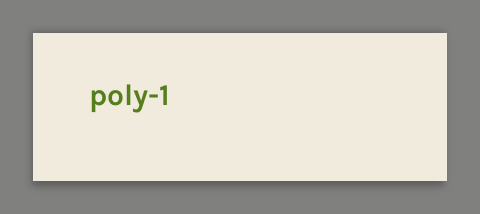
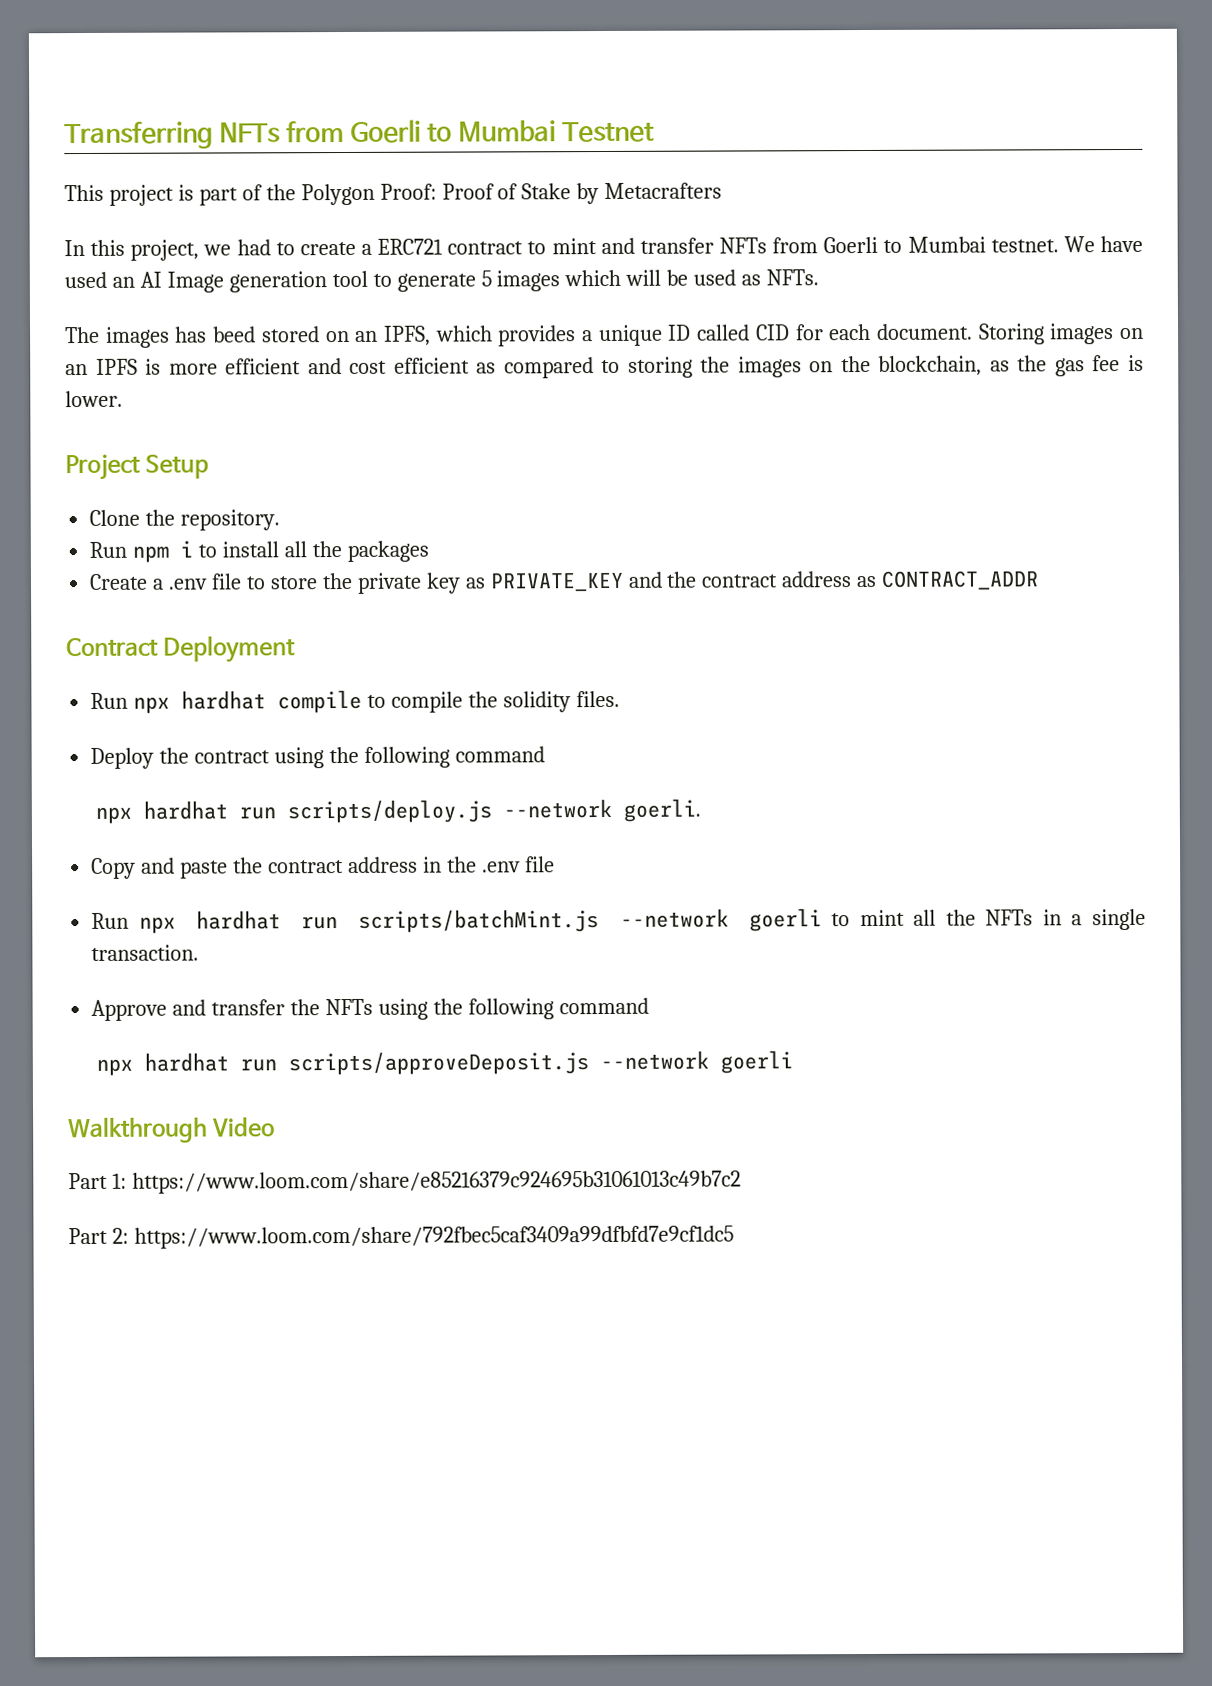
- poly-1
+ Transferring NFTs from Goerli to Mumbai Testnet
+ This project is part of the Polygon Proof: Proof of Stake by Metacrafters
+ In this project, we had to create a ERC721 contract to mint and transfer NFTs from Goerli to Mumbai testnet. We have used an AI Image generation tool to generate 5 images which will be used as NFTs.
+ The images has beed stored on an IPFS, which provides a unique ID called CID for each document. Storing images on an IPFS is more efficient and cost efficient as compared to storing the images on the blockchain, as the gas fee is lower.
+ Project Setup
+ Clone the repository.
+ Run npm i to install all the packages
+ Create a .env file to store the private key as PRIVATE_KEY and the contract address as CONTRACT_ADDR
+ Contract Deployment
+ Run npx hardhat compile to compile the solidity files.
+ Deploy the contract using the following command
+ npx hardhat run scripts/deploy.js --network goerli.
+ Copy and paste the contract address in the .env file
+ Run npx hardhat run scripts/batchMint.js --network goerli to mint all the NFTs in a single transaction.
+ Approve and transfer the NFTs using the following command
+ npx hardhat run scripts/approveDeposit.js --network goerli
+ Walkthrough Video
+ Part 1: https://www.loom.com/share/e85216379c924695b31061013c49b7c2
+ Part 2: https://www.loom.com/share/792fbec5caf3409a99dfbfd7e9cf1dc5

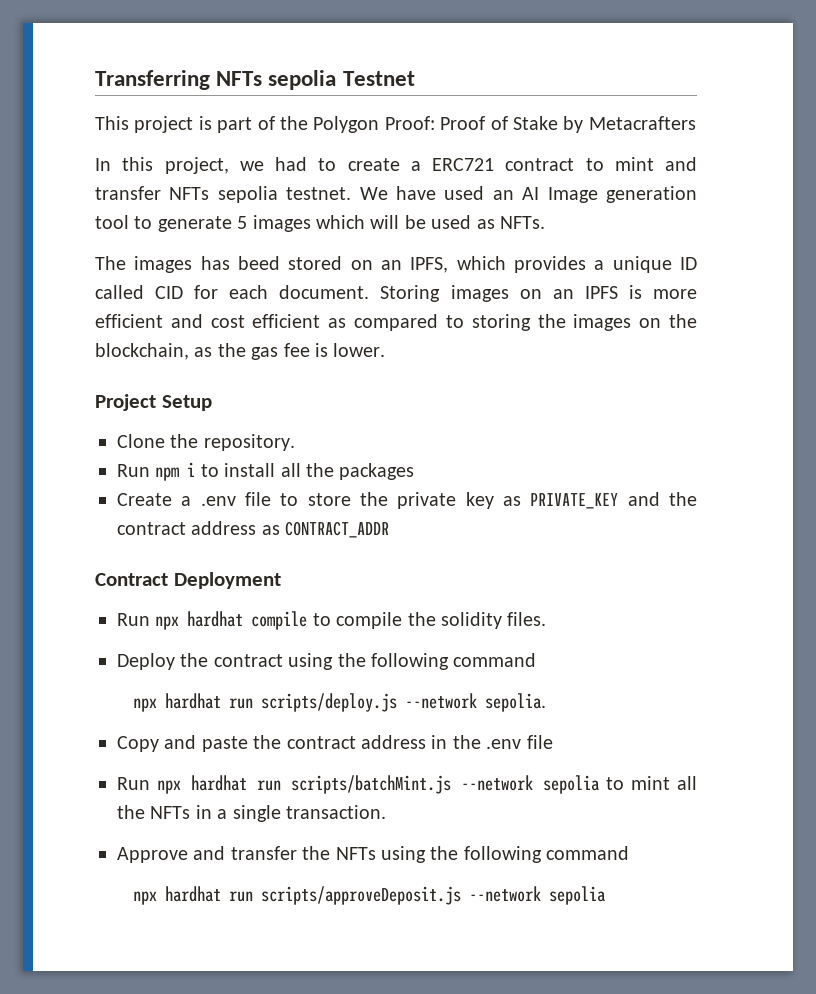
- Transferring NFTs from Goerli to Mumbai Testnet
+ Transferring NFTs sepolia Testnet
- In this project, we had to create a ERC721 contract to mint and transfer NFTs from Goerli to Mumbai testnet.
+ In this project, we had to create a ERC721 contract to mint and transfer NFTs sepolia testnet.
- npx hardhat run scripts/deploy.js --network goerli.
+ npx hardhat run scripts/deploy.js --network sepolia.
- Run npx hardhat run scripts/batchMint.js --network goerli to mint all the NFTs in a single transaction.
+ Run npx hardhat run scripts/batchMint.js --network sepolia to mint all the NFTs in a single transaction.
- npx hardhat run scripts/approveDeposit.js --network goerli
- Walkthrough Video
- Part 1: https://www.loom.com/share/e85216379c924695b31061013c49b7c2
- Part 2: https://www.loom.com/share/792fbec5caf3409a99dfbfd7e9cf1dc5
+ npx hardhat run scripts/approveDeposit.js --network sepolia

